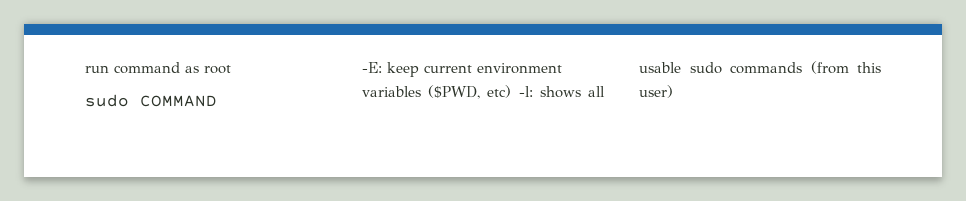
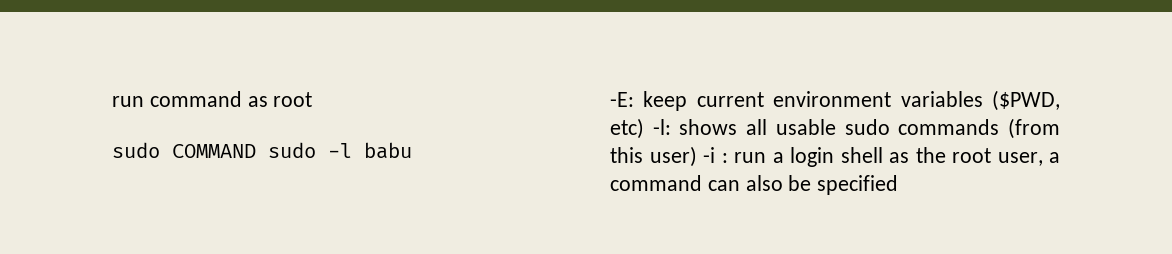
- sudo COMMAND
+ sudo COMMAND sudo -l babu
- -E: keep current environment variables ($PWD, etc) -l: shows all usable sudo commands (from this user)
+ -E: keep current environment variables ($PWD, etc) -l: shows all usable sudo commands (from this user) -i : run a login shell as the root user, a command can also be specified

